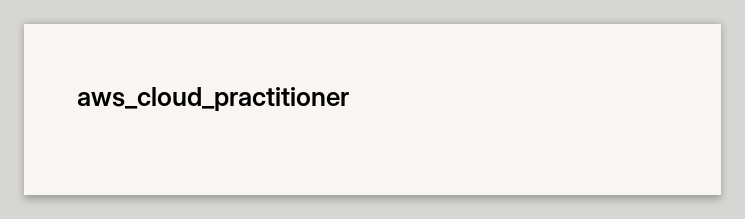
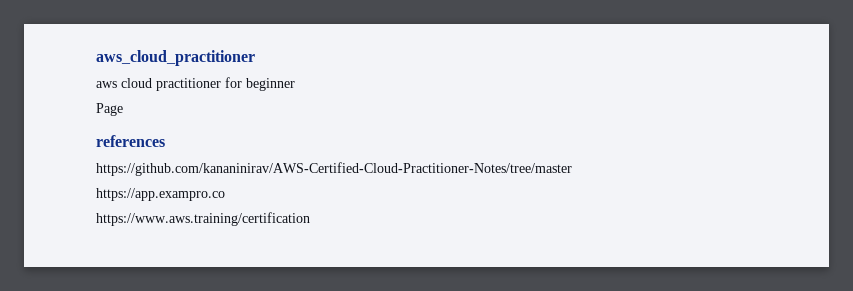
+ aws cloud practitioner for beginner
+ Page
+ references
+ https://github.com/kananinirav/AWS-Certified-Cloud-Practitioner-Notes/tree/master
+ https://app.exampro.co
+ https://www.aws.training/certification

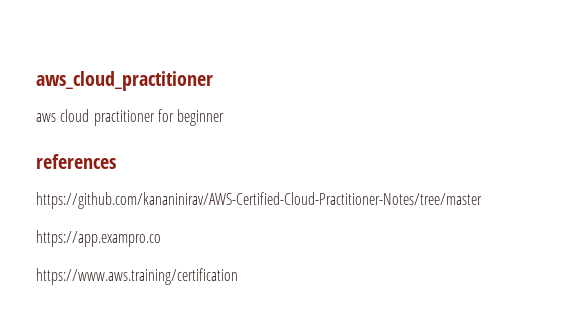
- Page

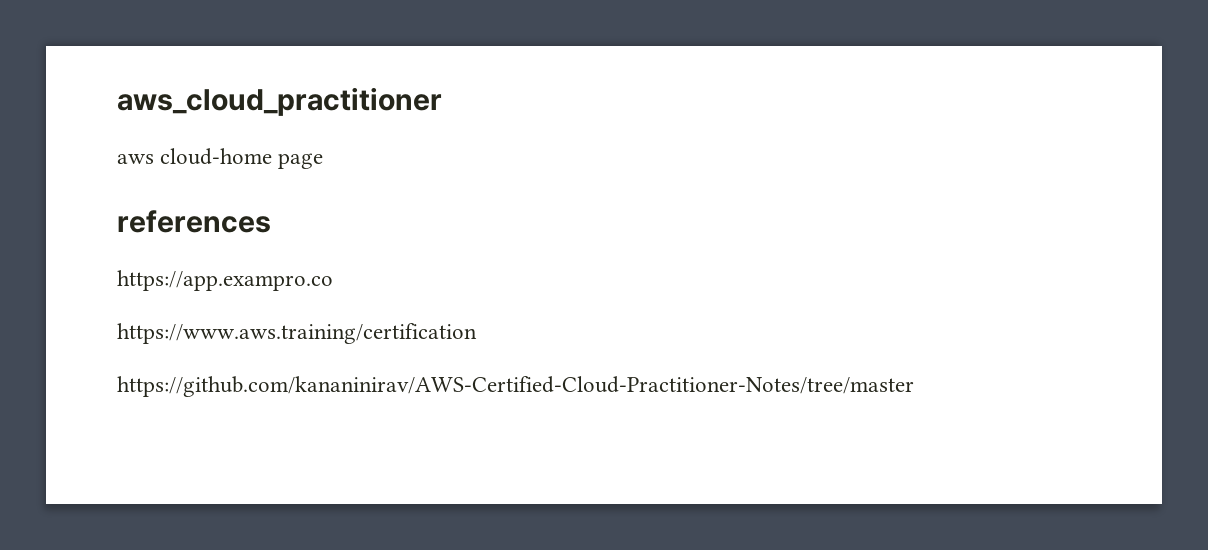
- aws cloud practitioner for beginner
+ aws cloud-home page
- https://github.com/kananinirav/AWS-Certified-Cloud-Practitioner-Notes/tree/master
+ https://github.com/kananinirav/AWS-Certified-Cloud-Practitioner-Notes/tree/master

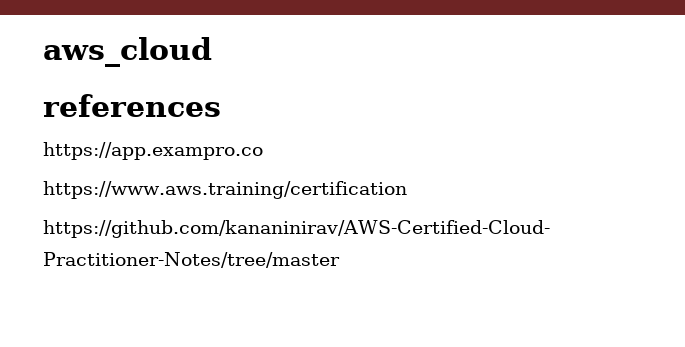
- aws_cloud_practitioner
- aws cloud-home page
+ aws_cloud

